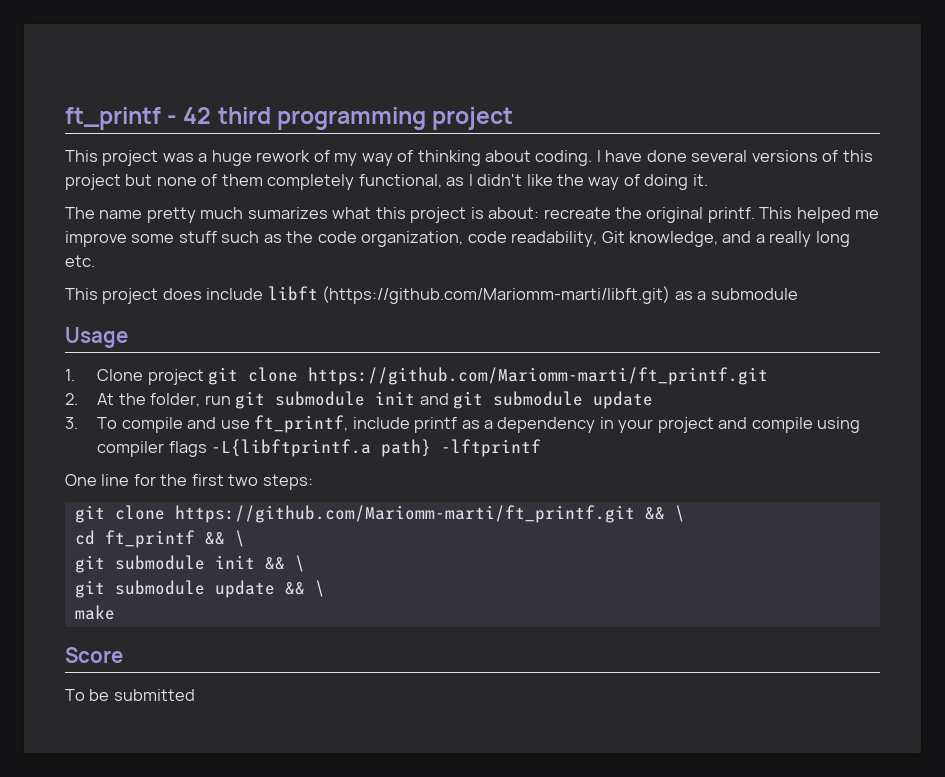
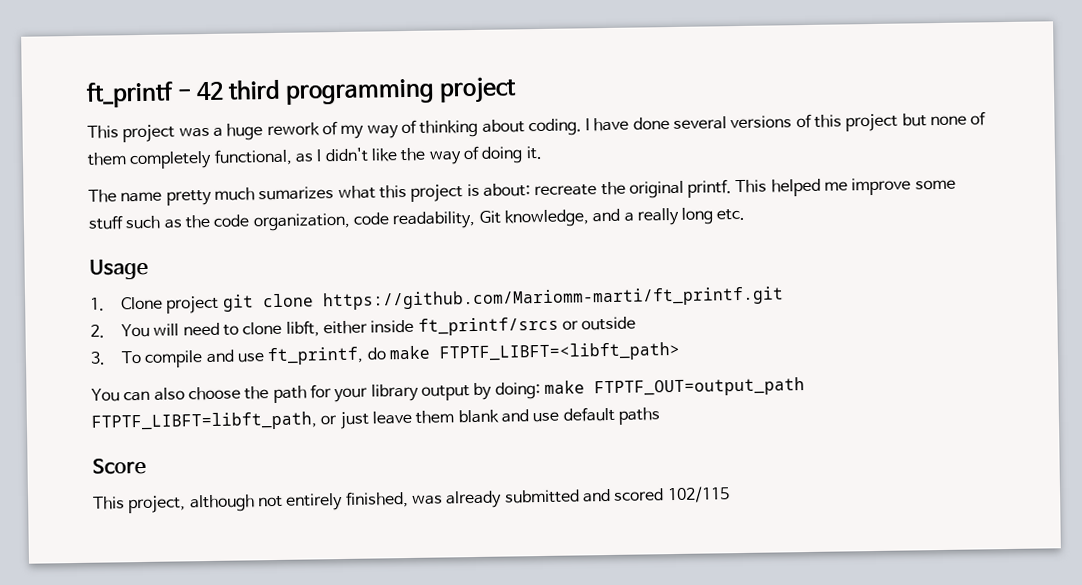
- This project does include libft (https://github.com/Mariomm-marti/libft.git) as a submodule
- 2. At the folder, run git submodule init and git submodule update
+ 2. You will need to clone libft, either inside ft_printf/srcs or outside
- 3. To compile and use ft_printf, include printf as a dependency in your project and compile using compiler flags -L{libftprintf.a path} -lftprintf
- One line for the first two steps:
- git clone https://github.com/Mariomm-marti/ft_printf.git && \
- cd ft_printf && \
- git submodule init && \
- git submodule update && \
- make
+ 3. To compile and use ft_printf, do make FTPTF_LIBFT=<libft_path>
+ You can also choose the path for your library output by doing: make FTPTF_OUT=output_path FTPTF_LIBFT=libft_path, or just leave them blank and use default paths
  Score
- To be submitted
+ This project, although not entirely finished, was already submitted and scored 102/115

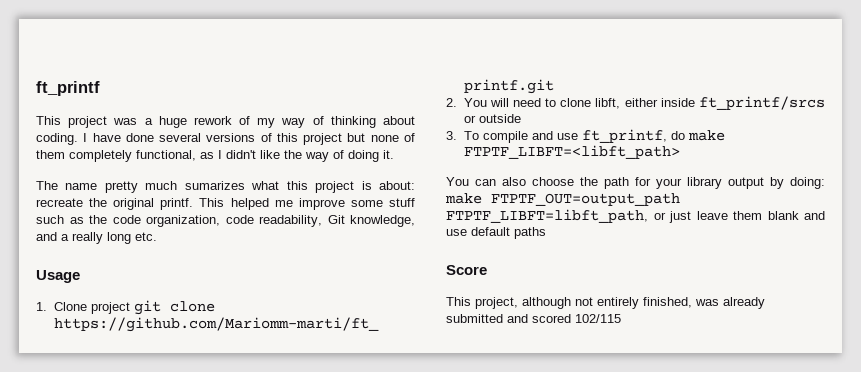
- ft_printf - 42 third programming project
+ ft_printf

